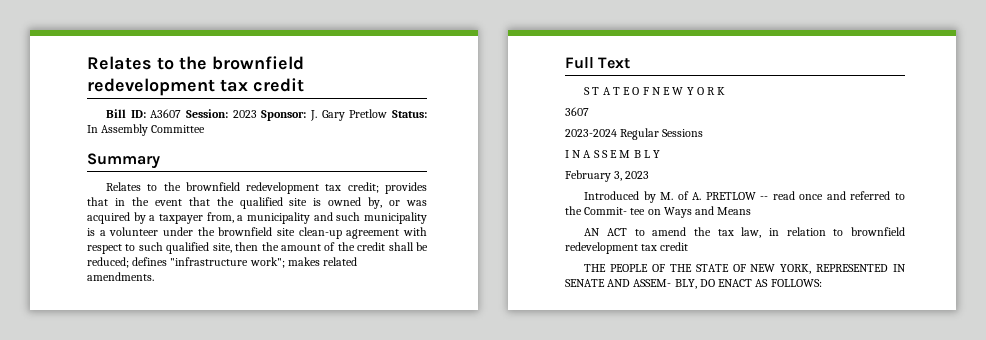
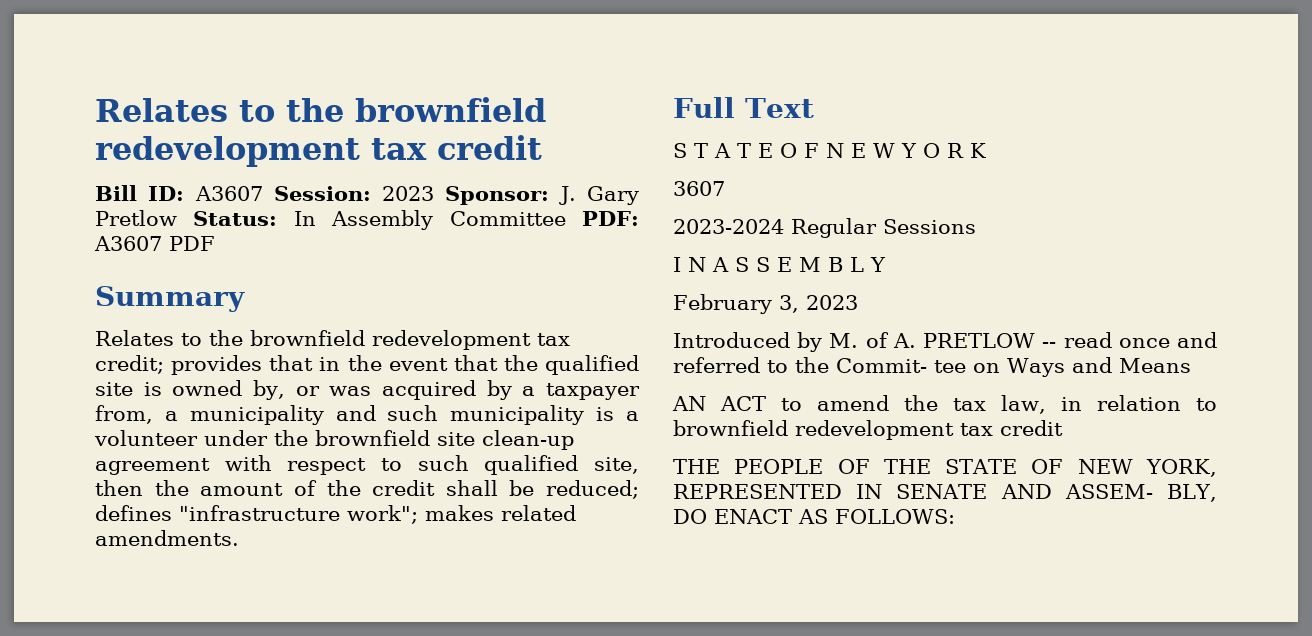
- Bill ID: A3607 Session: 2023 Sponsor: J. Gary Pretlow Status: In Assembly Committee
+ Bill ID: A3607 Session: 2023 Sponsor: J. Gary Pretlow Status: In Assembly Committee PDF: A3607 PDF

